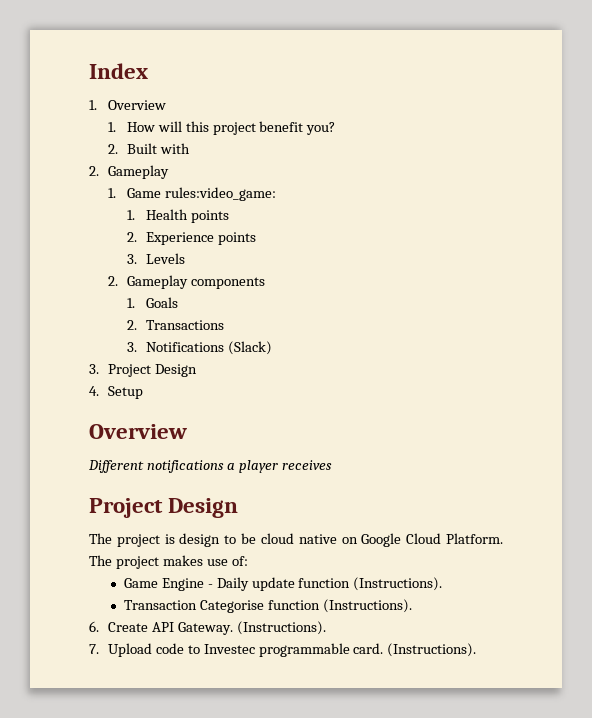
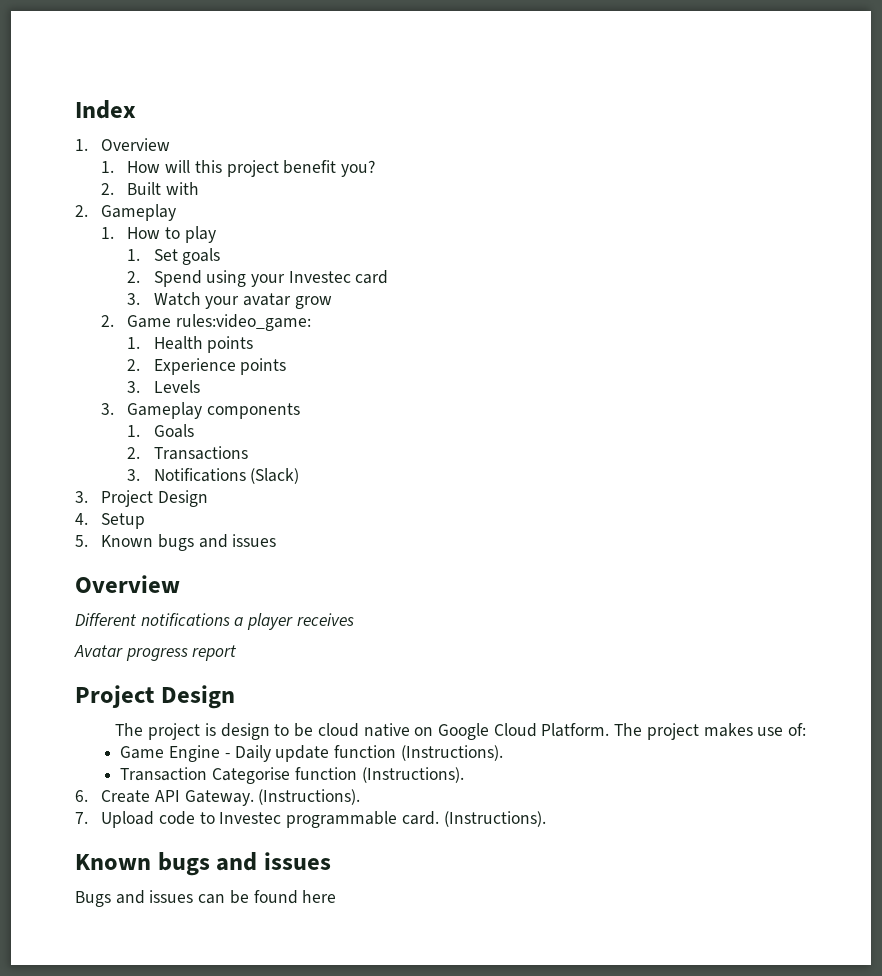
- 1. Game rules:video_game:
+ 1. How to play
+ 1. Set goals
+ 2. Spend using your Investec card
+ 3. Watch your avatar grow
+ 2. Game rules:video_game:
- 2. Gameplay components
+ 3. Gameplay components
+ 5. Known bugs and issues
+ Avatar progress report
  7. Upload code to Investec programmable card. (Instructions).
+ Known bugs and issues
+ Bugs and issues can be found here

